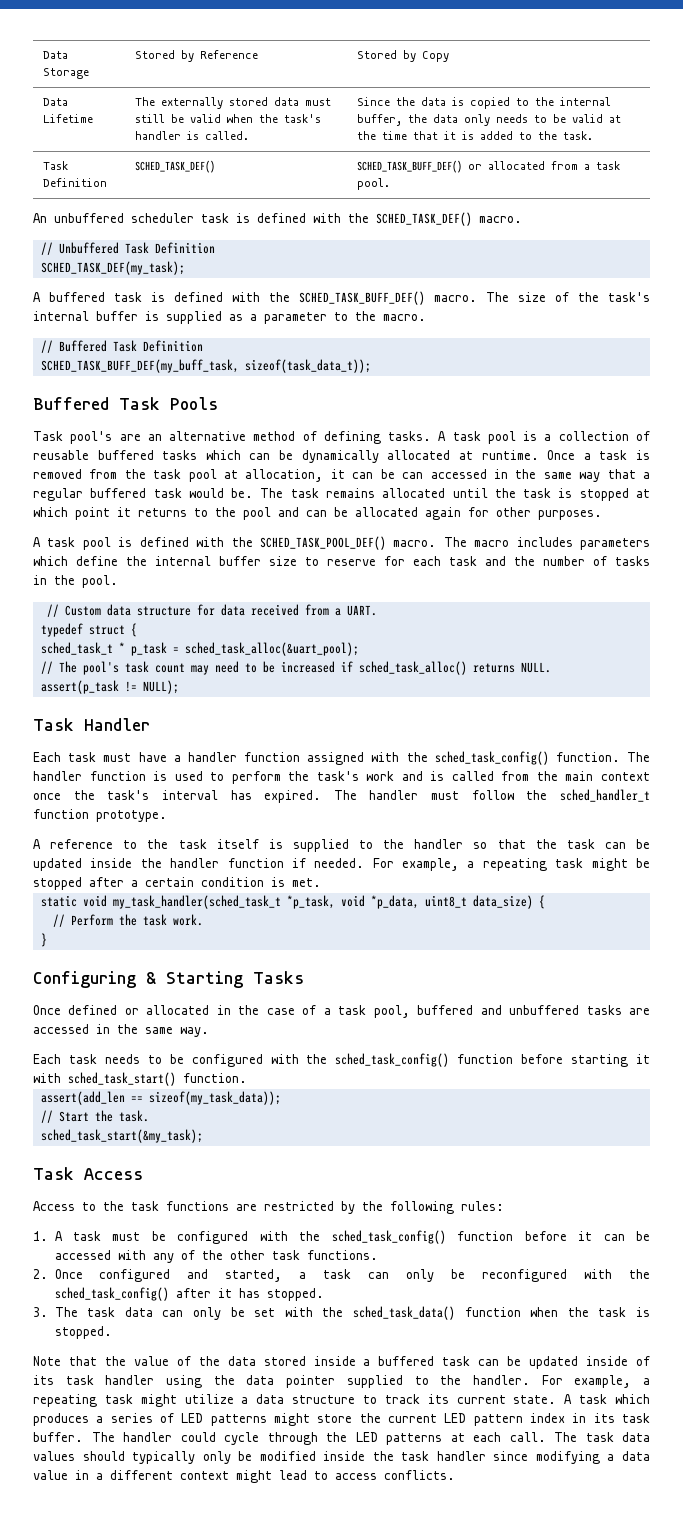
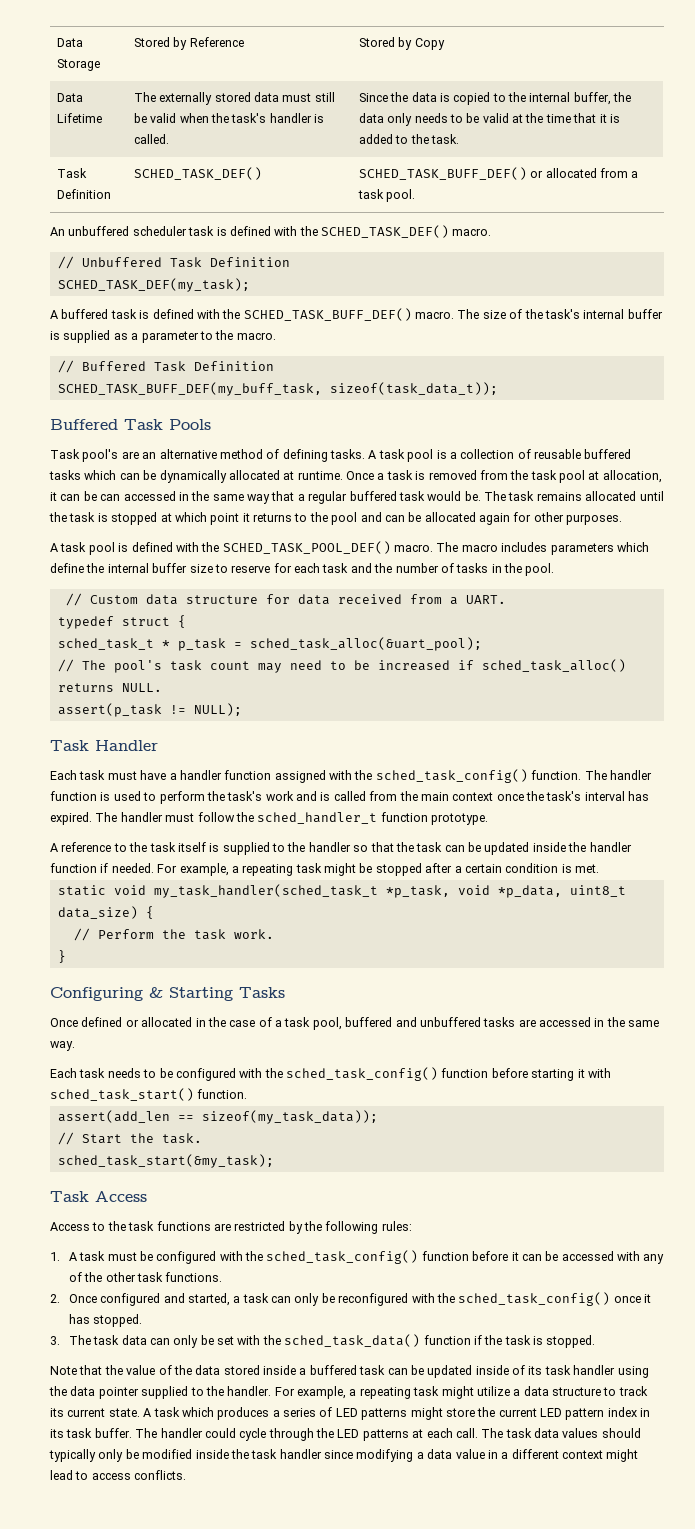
- 2. Once configured and started, a task can only be reconfigured with the sched_task_config() after it has stopped.
+ 2. Once configured and started, a task can only be reconfigured with the sched_task_config() once it has stopped.
- 3. The task data can only be set with the sched_task_data() function when the task is stopped.
+ 3. The task data can only be set with the sched_task_data() function if the task is stopped.

